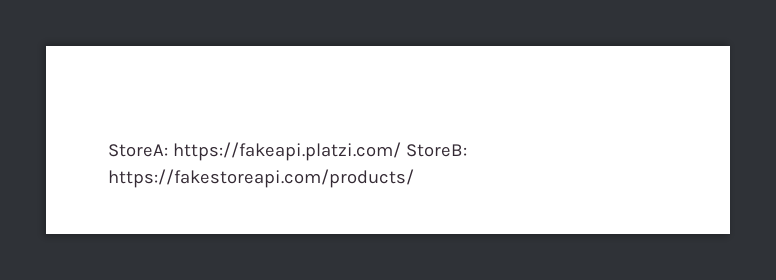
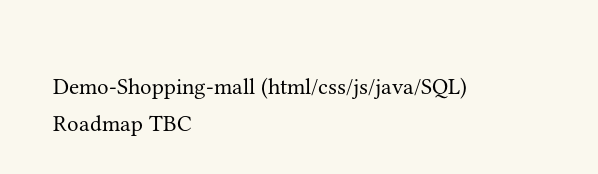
- StoreA: https://fakeapi.platzi.com/ StoreB: https://fakestoreapi.com/products/
+ Demo-Shopping-mall (html/css/js/java/SQL)
+ Roadmap TBC

